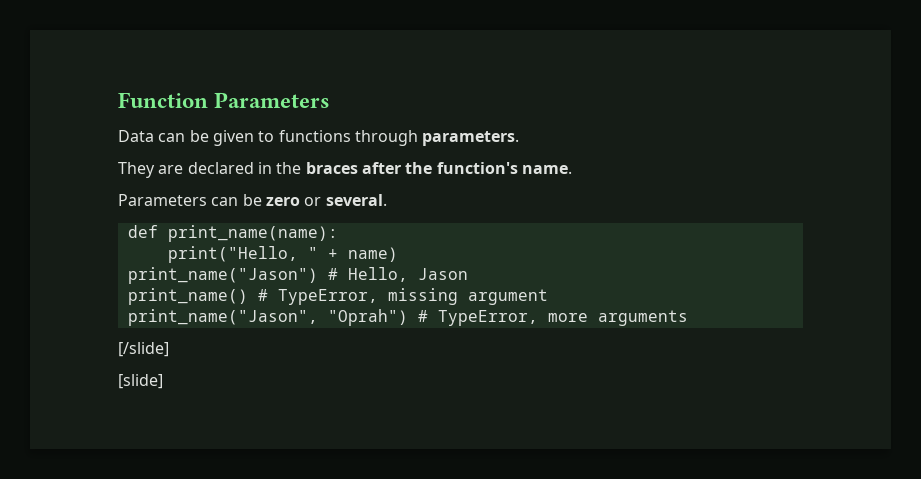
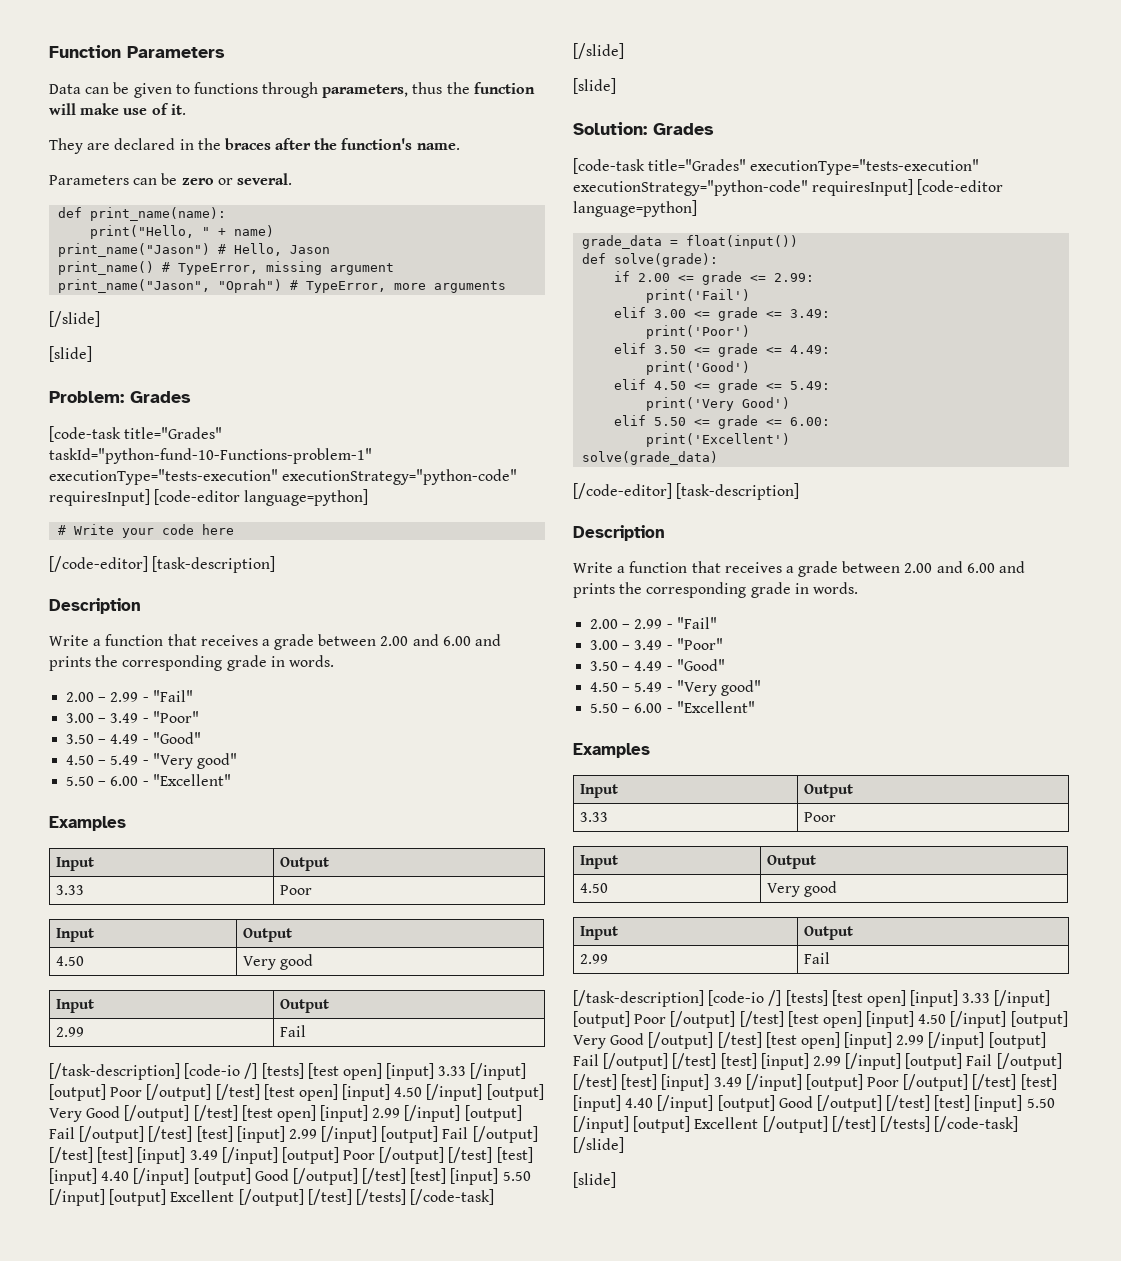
- Data can be given to functions through parameters.
+ Data can be given to functions through parameters, thus the function will make use of it.
+ Problem: Grades
+ [code-task title="Grades" taskId="python-fund-10-Functions-problem-1" executionType="tests-execution" executionStrategy="python-code" requiresInput] [code-editor language=python]
+ # Write your code here
+ [/code-editor] [task-description]
+ Description
+ Write a function that receives a grade between 2.00 and 6.00 and prints the corresponding grade in words.
+ 2.00 – 2.99 - "Fail"
+ 3.00 – 3.49 - "Poor"
+ 3.50 – 4.49 - "Good"
+ 4.50 – 5.49 - "Very good"
+ 5.50 – 6.00 - "Excellent"
+ Examples
+ Input | Output
+ 3.33 | Poor
+ Input | Output
+ 4.50 | Very good
+ Input | Output
+ 2.99 | Fail
+ [/task-description] [code-io /] [tests] [test open] [input] 3.33 [/input] [output] Poor [/output] [/test] [test open] [input] 4.50 [/input] [output] Very Good [/output] [/test] [test open] [input] 2.99 [/input] [output] Fail [/output] [/test] [test] [input] 2.99 [/input] [output] Fail [/output] [/test] [test] [input] 3.49 [/input] [output] Poor [/output] [/test] [test] [input] 4.40 [/input] [output] Good [/output] [/test] [test] [input] 5.50 [/input] [output] Excellent [/output] [/test] [/tests] [/code-task] [/slide]
+ [slide]
+ Solution: Grades
+ [code-task title="Grades" executionType="tests-execution" executionStrategy="python-code" requiresInput] [code-editor language=python]
+ grade_data = float(input())
+ def solve(grade):
+ if 2.00 <= grade <= 2.99:
+ print('Fail')
+ elif 3.00 <= grade <= 3.49:
+ print('Poor')
+ elif 3.50 <= grade <= 4.49:
+ print('Good')
+ elif 4.50 <= grade <= 5.49:
+ print('Very Good')
+ elif 5.50 <= grade <= 6.00:
+ print('Excellent')
+ solve(grade_data)
+ [/code-editor] [task-description]
+ Description
+ Write a function that receives a grade between 2.00 and 6.00 and prints the corresponding grade in words.
+ 2.00 – 2.99 - "Fail"
+ 3.00 – 3.49 - "Poor"
+ 3.50 – 4.49 - "Good"
+ 4.50 – 5.49 - "Very good"
+ 5.50 – 6.00 - "Excellent"
+ Examples
+ Input | Output
+ 3.33 | Poor
+ Input | Output
+ 4.50 | Very good
+ Input | Output
+ 2.99 | Fail
+ [/task-description] [code-io /] [tests] [test open] [input] 3.33 [/input] [output] Poor [/output] [/test] [test open] [input] 4.50 [/input] [output] Very Good [/output] [/test] [test open] [input] 2.99 [/input] [output] Fail [/output] [/test] [test] [input] 2.99 [/input] [output] Fail [/output] [/test] [test] [input] 3.49 [/input] [output] Poor [/output] [/test] [test] [input] 4.40 [/input] [output] Good [/output] [/test] [test] [input] 5.50 [/input] [output] Excellent [/output] [/test] [/tests] [/code-task] [/slide]
+ [slide]

